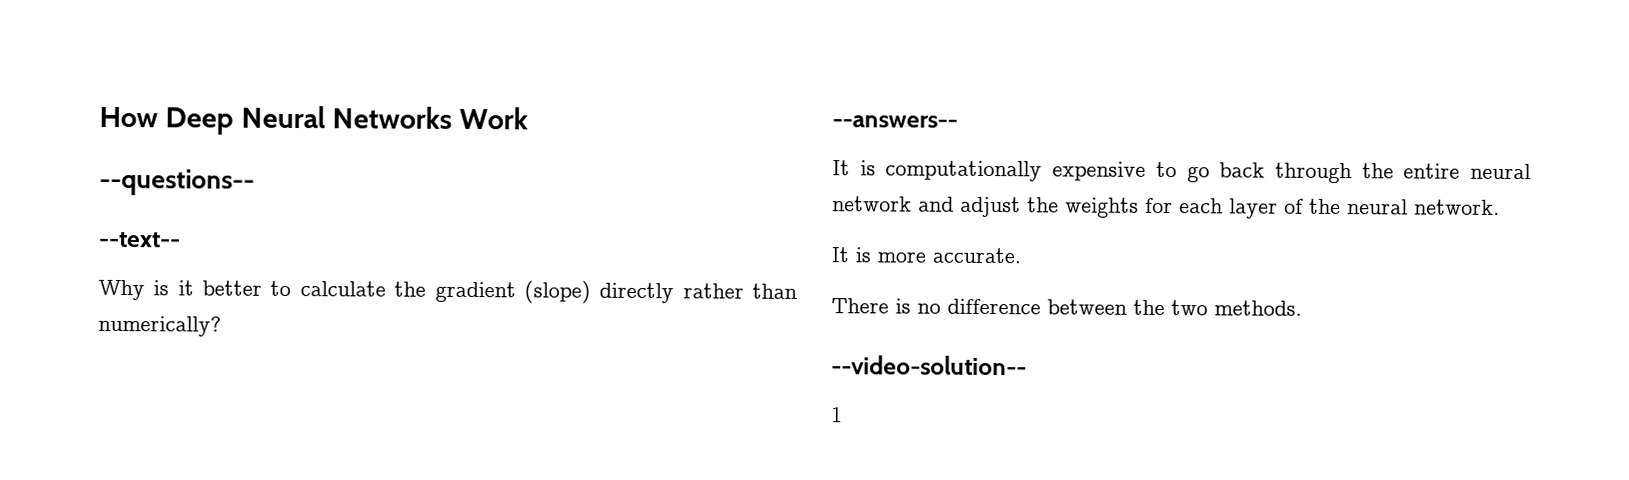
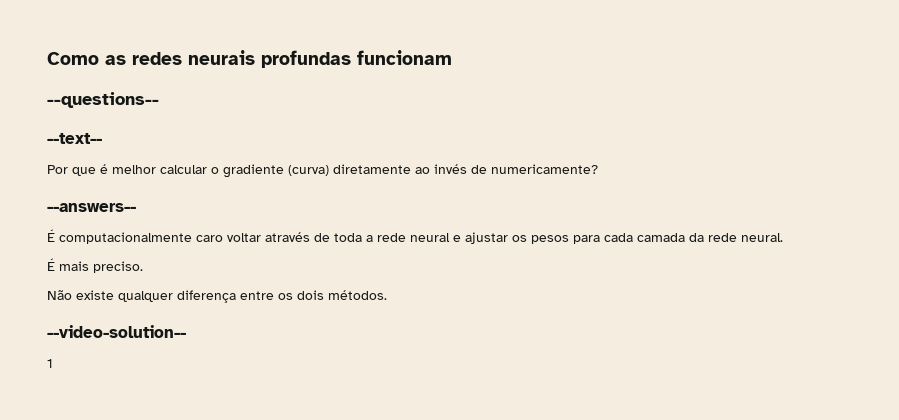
- How Deep Neural Networks Work
+ Como as redes neurais profundas funcionam
  --questions--
  --text--
- Why is it better to calculate the gradient (slope) directly rather than numerically?
+ Por que é melhor calcular o gradiente (curva) diretamente ao invés de numericamente?
  --answers--
- It is computationally expensive to go back through the entire neural network and adjust the weights for each layer of the neural network.
- It is more accurate.
- There is no difference between the two methods.
+ É computacionalmente caro voltar através de toda a rede neural e ajustar os pesos para cada camada da rede neural.
+ É mais preciso.
+ Não existe qualquer diferença entre os dois métodos.

